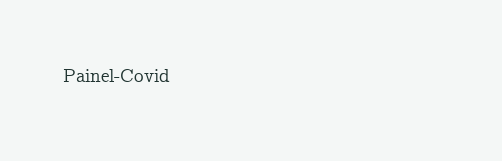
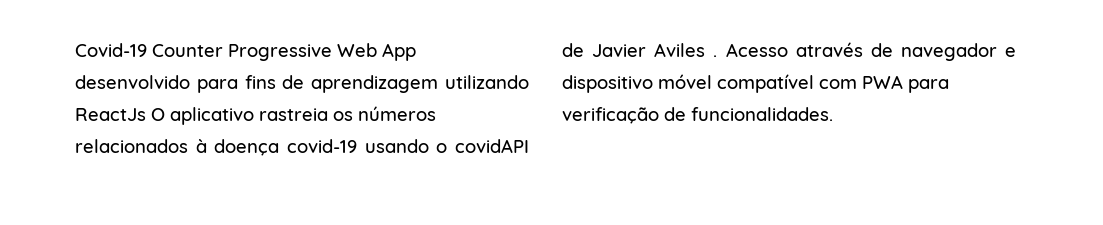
- Painel-Covid
+ Covid-19 Counter Progressive Web App desenvolvido para fins de aprendizagem utilizando ReactJs O aplicativo rastreia os números relacionados à doença covid-19 usando o covidAPI de Javier Aviles . Acesso através de navegador e dispositivo móvel compatível com PWA para verificação de funcionalidades.

